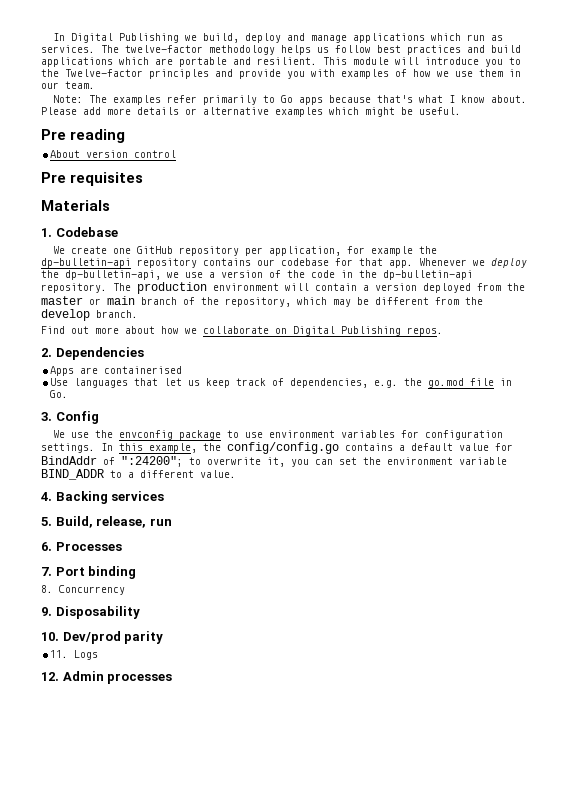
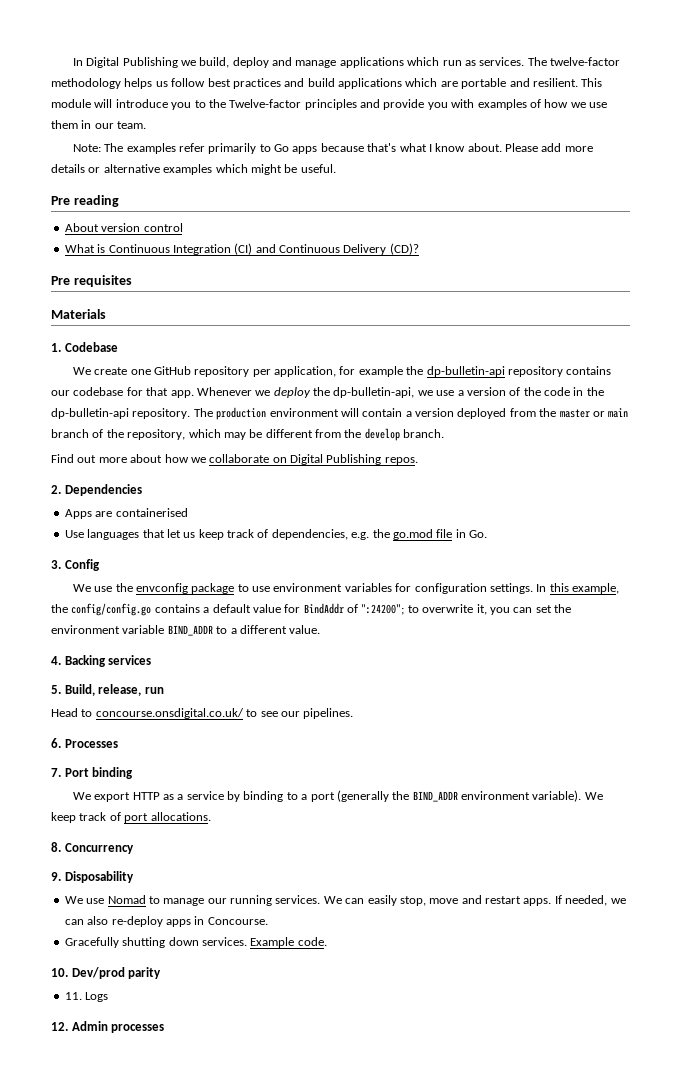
+ What is Continuous Integration (CI) and Continuous Delivery (CD)?
+ Head to concourse.onsdigital.co.uk/ to see our pipelines.
+ We export HTTP as a service by binding to a port (generally the BIND_ADDR environment variable). We keep track of port allocations.
  8. Concurrency
  9. Disposability
+ We use Nomad to manage our running services. We can easily stop, move and restart apps. If needed, we can also re-deploy apps in Concourse.
+ Gracefully shutting down services. Example code.

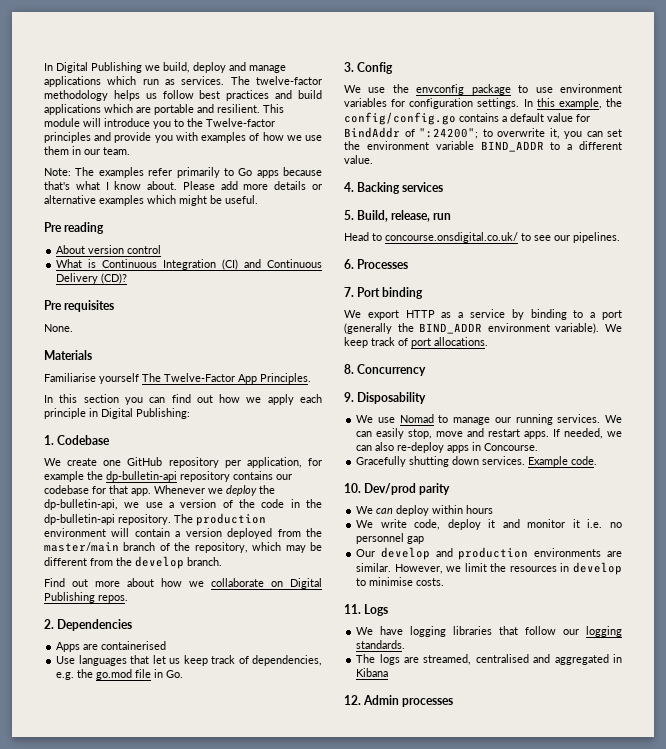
+ None.
+ Familiarise yourself The Twelve-Factor App Principles.
+ In this section you can find out how we apply each principle in Digital Publishing:
- The production environment will contain a version deployed from the master or main branch of the repository, which may be different from the develop branch.
+ The production environment will contain a version deployed from the master/main branch of the repository, which may be different from the develop branch.
+ We can deploy within hours
+ We write code, deploy it and monitor it i.e. no personnel gap
+ Our develop and production environments are similar. However, we limit the resources in develop to minimise costs.
  11. Logs
+ We have logging libraries that follow our logging standards.
+ The logs are streamed, centralised and aggregated in Kibana

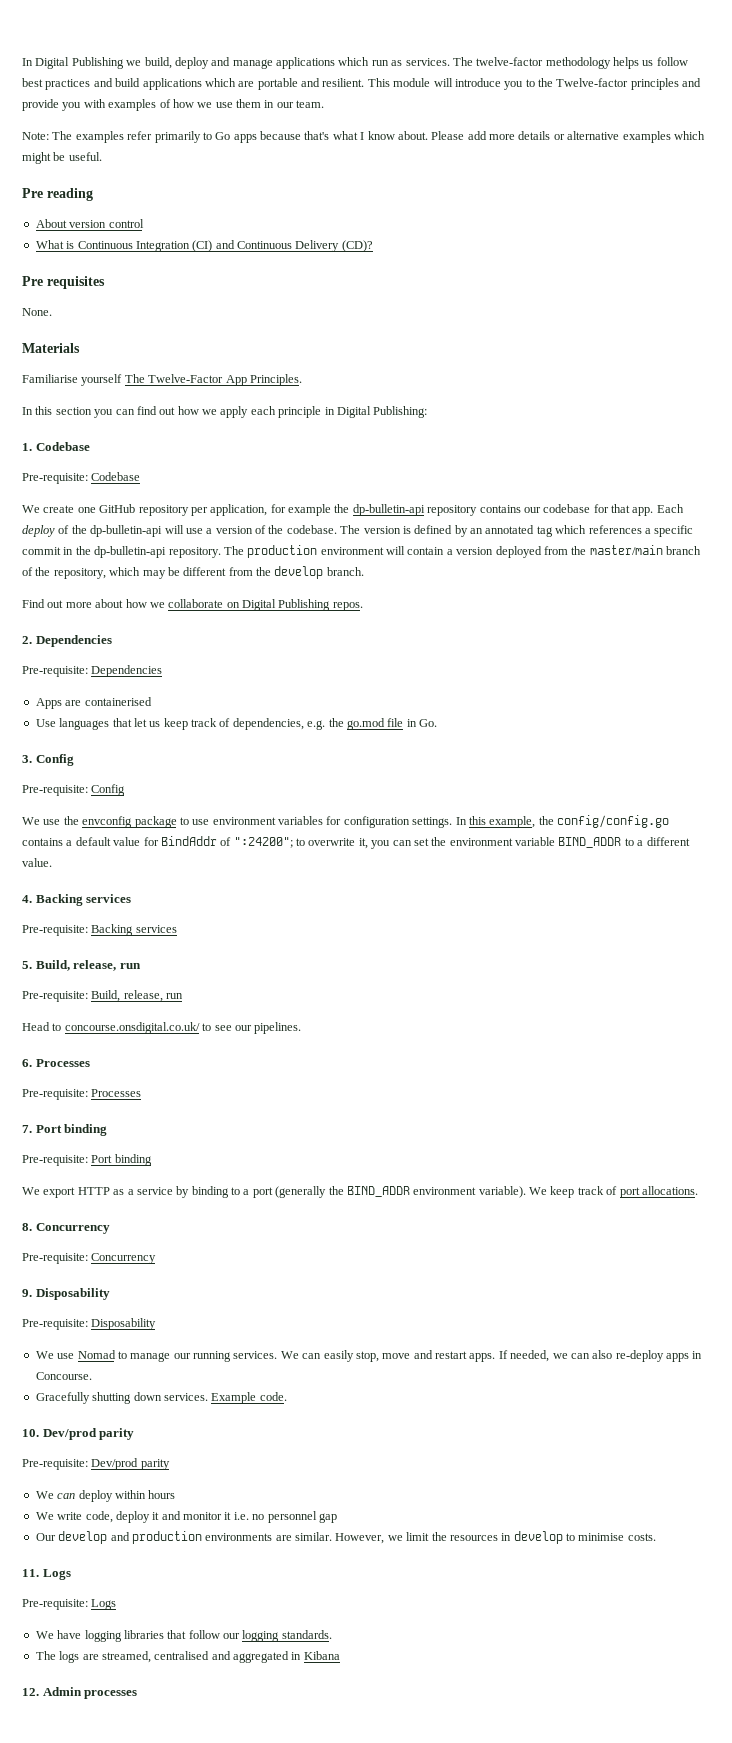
+ Pre-requisite: Codebase
- Whenever we deploy the dp-bulletin-api, we use a version of the code in the dp-bulletin-api repository.
+ Each deploy of the dp-bulletin-api will use a version of the codebase. The version is defined by an annotated tag which references a specific commit in the dp-bulletin-api repository.
+ Pre-requisite: Dependencies
+ Pre-requisite: Config
+ Pre-requisite: Backing services
+ Pre-requisite: Build, release, run
+ Pre-requisite: Processes
+ Pre-requisite: Port binding
+ Pre-requisite: Concurrency
+ Pre-requisite: Disposability
+ Pre-requisite: Dev/prod parity
+ Pre-requisite: Logs

